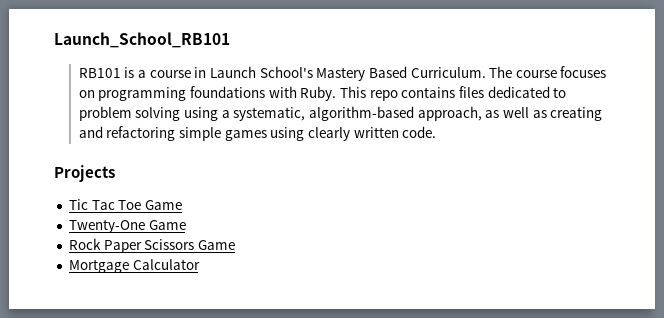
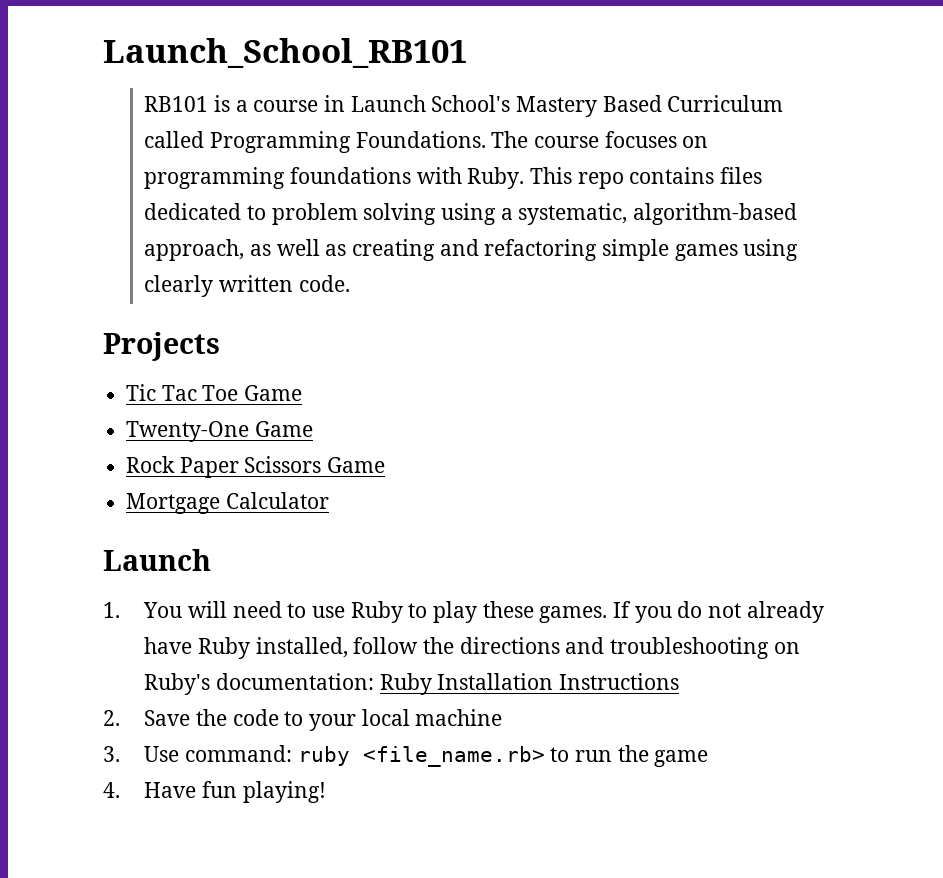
- RB101 is a course in Launch School's Mastery Based Curriculum.
+ RB101 is a course in Launch School's Mastery Based Curriculum called Programming Foundations.
  Mortgage Calculator
+ Launch
+ 1. You will need to use Ruby to play these games. If you do not already have Ruby installed, follow the directions and troubleshooting on Ruby's documentation: Ruby Installation Instructions
+ 2. Save the code to your local machine
+ 3. Use command: ruby <file_name.rb> to run the game
+ 4. Have fun playing!

